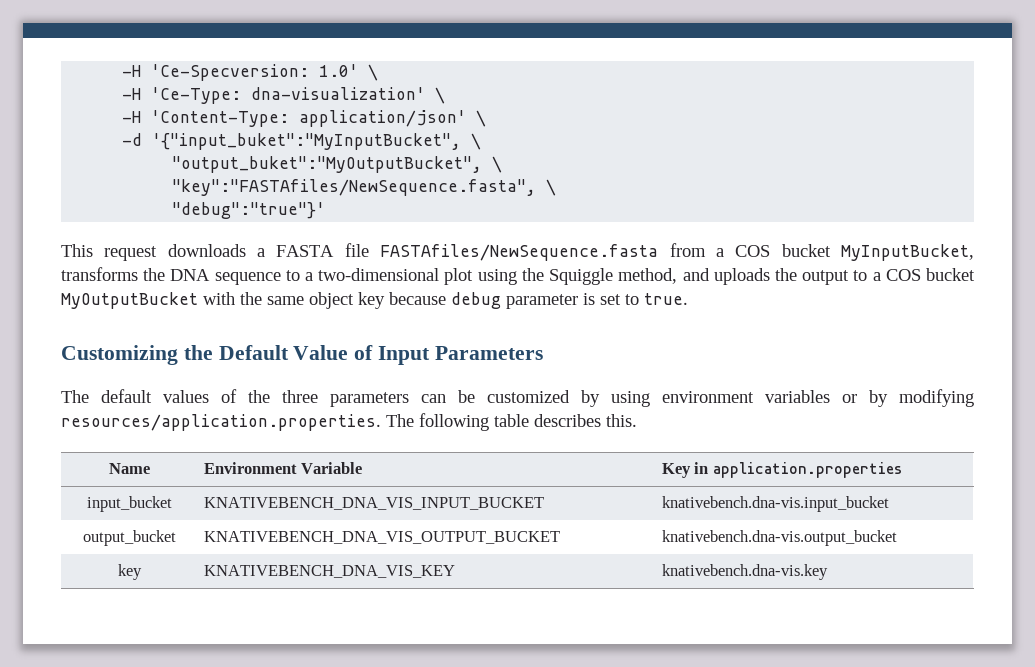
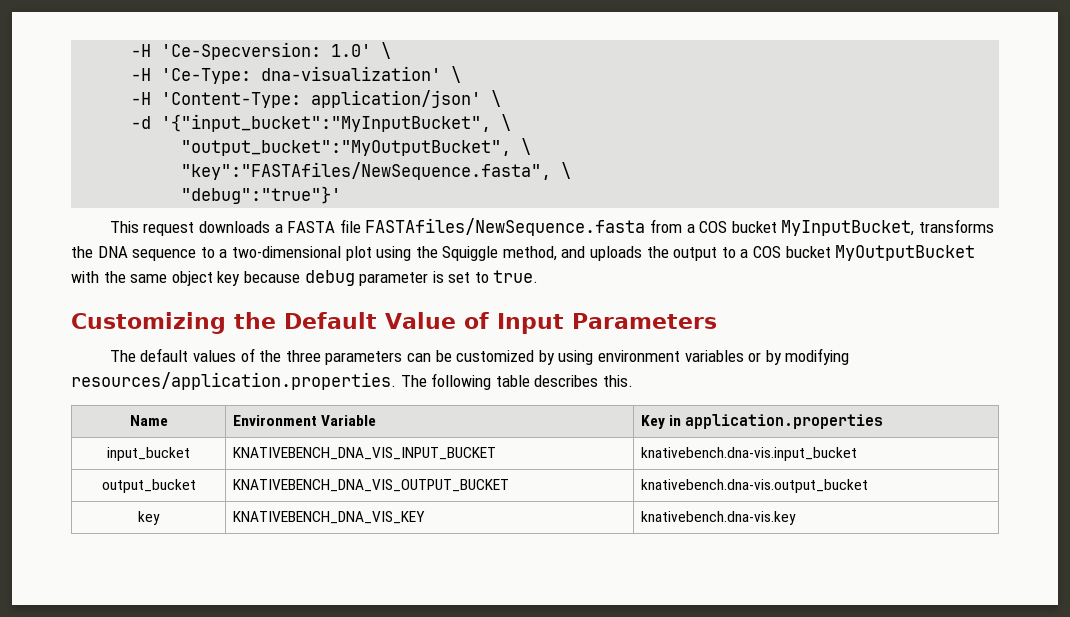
- -d '{"input_buket":"MyInputBucket", \
- "output_buket":"MyOutputBucket", \
+ -d '{"input_bucket":"MyInputBucket", \
+ "output_bucket":"MyOutputBucket", \

